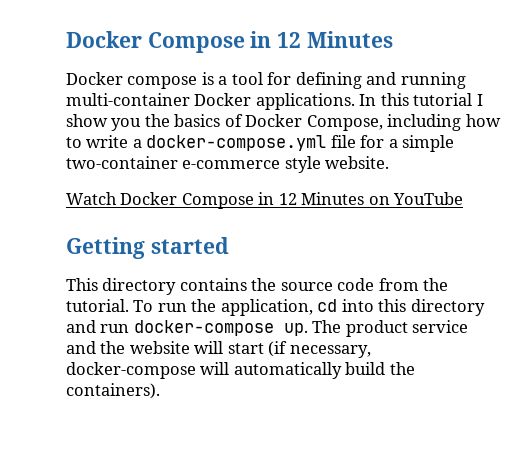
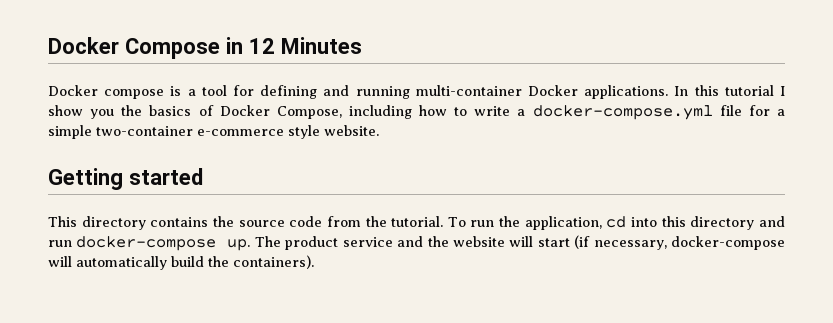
- Watch Docker Compose in 12 Minutes on YouTube

